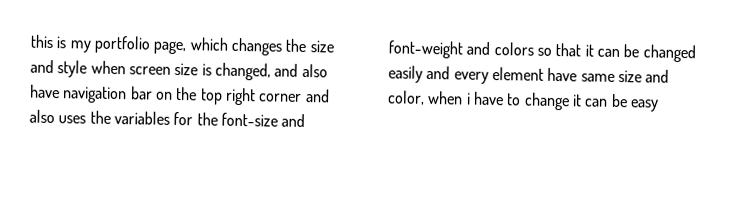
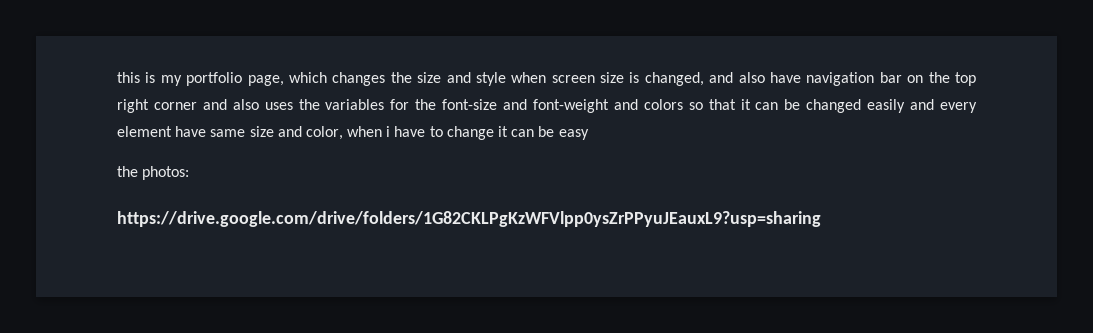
+ the photos:
+ https://drive.google.com/drive/folders/1G82CKLPgKzWFVlpp0ysZrPPyuJEauxL9?usp=sharing

